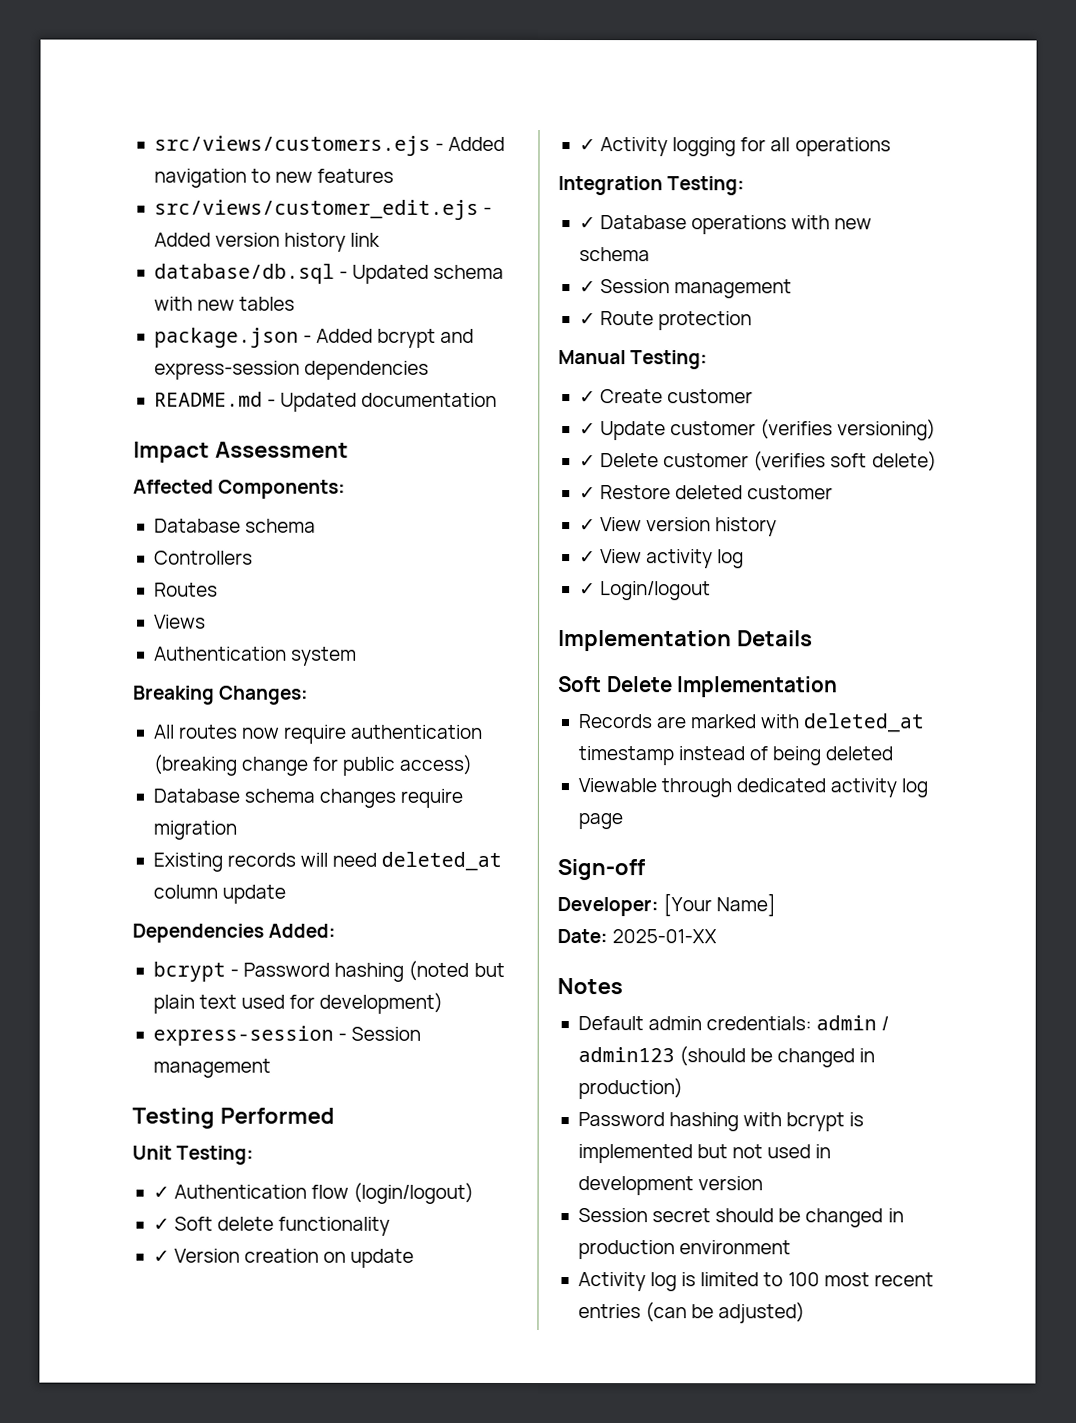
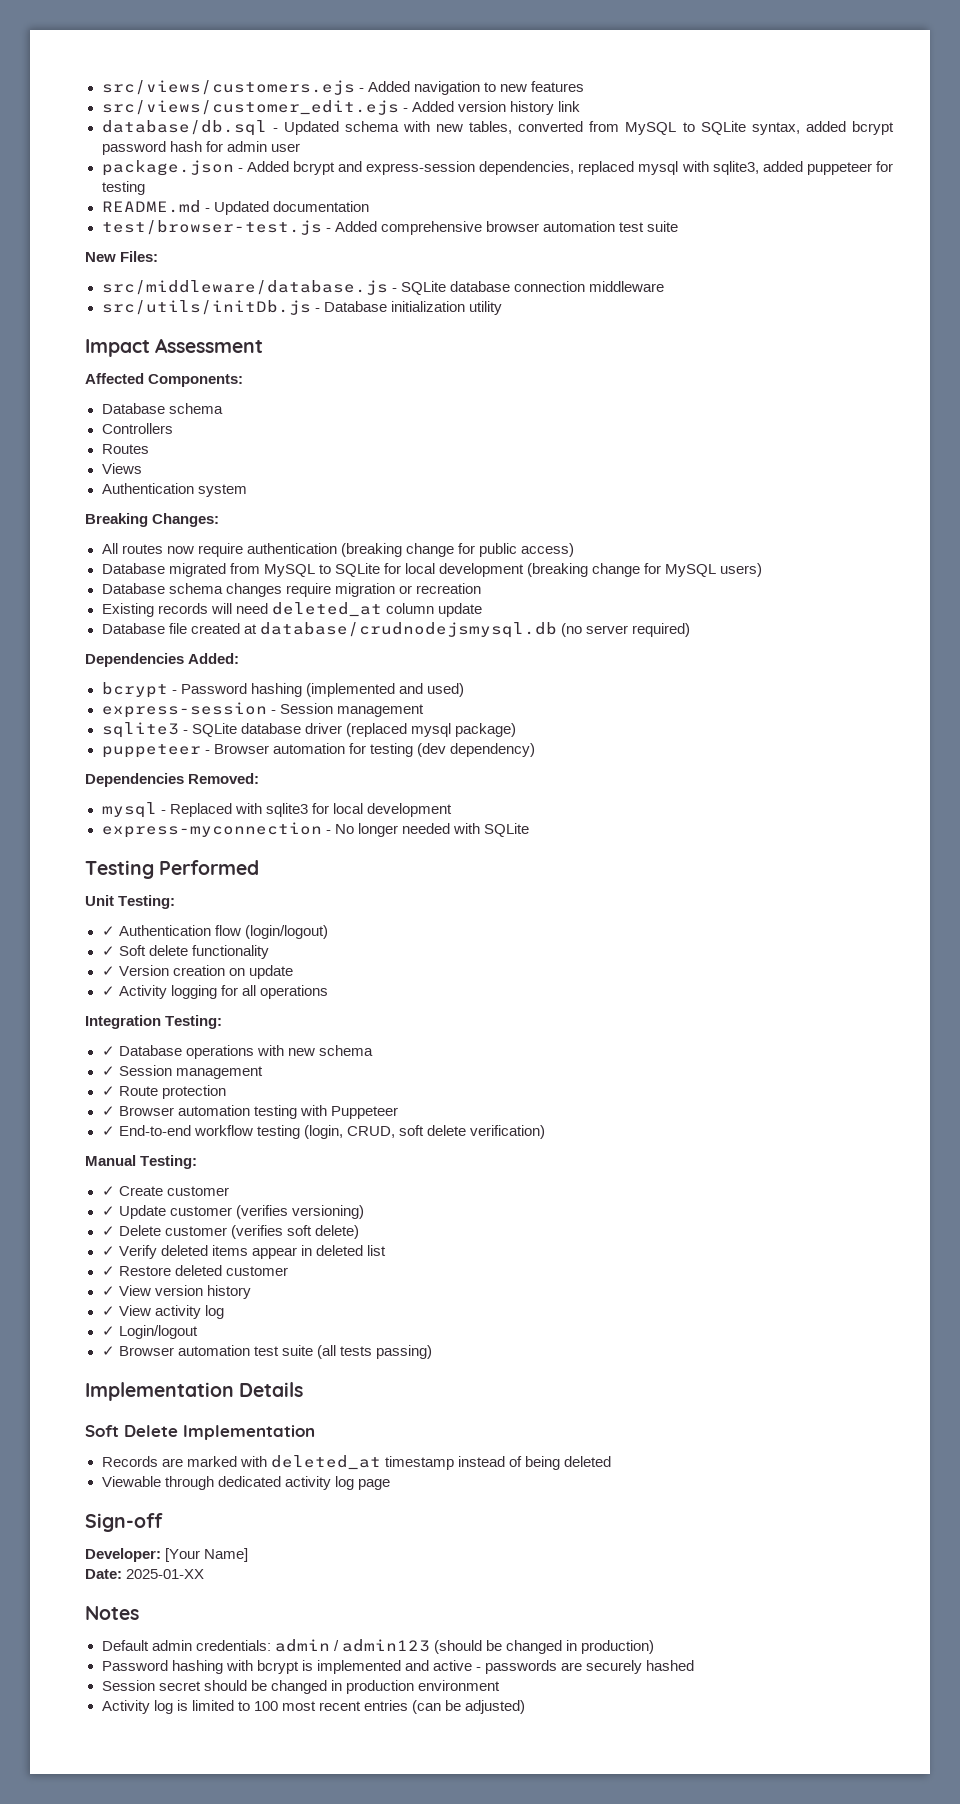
- database/db.sql - Updated schema with new tables
+ database/db.sql - Updated schema with new tables, converted from MySQL to SQLite syntax, added bcrypt password hash for admin user
- package.json - Added bcrypt and express-session dependencies
+ package.json - Added bcrypt and express-session dependencies, replaced mysql with sqlite3, added puppeteer for testing
  README.md - Updated documentation
+ test/browser-test.js - Added comprehensive browser automation test suite
+ New Files:
+ src/middleware/database.js - SQLite database connection middleware
+ src/utils/initDb.js - Database initialization utility
+ Database migrated from MySQL to SQLite for local development (breaking change for MySQL users)
- Database schema changes require migration
+ Database schema changes require migration or recreation
+ Database file created at database/crudnodejsmysql.db (no server required)
- bcrypt - Password hashing (noted but plain text used for development)
+ bcrypt - Password hashing (implemented and used)
  express-session - Session management
+ sqlite3 - SQLite database driver (replaced mysql package)
+ puppeteer - Browser automation for testing (dev dependency)
+ Dependencies Removed:
+ mysql - Replaced with sqlite3 for local development
+ express-myconnection - No longer needed with SQLite
+ ✓ Browser automation testing with Puppeteer
+ ✓ End-to-end workflow testing (login, CRUD, soft delete verification)
+ ✓ Verify deleted items appear in deleted list
+ ✓ Browser automation test suite (all tests passing)
- Password hashing with bcrypt is implemented but not used in development version
+ Password hashing with bcrypt is implemented and active - passwords are securely hashed

